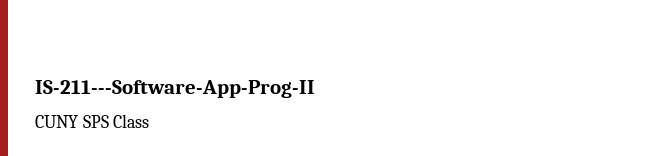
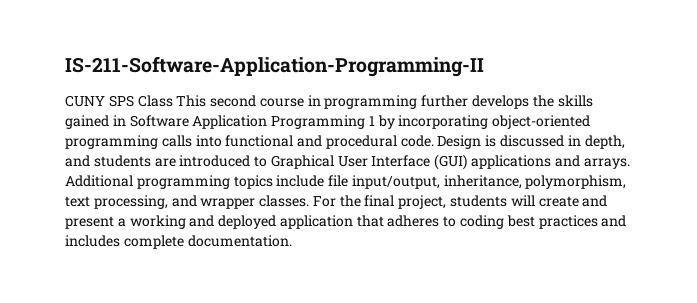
- IS-211---Software-App-Prog-II
+ IS-211-Software-Application-Programming-II
- CUNY SPS Class
+ CUNY SPS Class This second course in programming further develops the skills gained in Software Application Programming 1 by incorporating object-oriented programming calls into functional and procedural code. Design is discussed in depth, and students are introduced to Graphical User Interface (GUI) applications and arrays. Additional programming topics include file input/output, inheritance, polymorphism, text processing, and wrapper classes. For the final project, students will create and present a working and deployed application that adheres to coding best practices and includes complete documentation.

